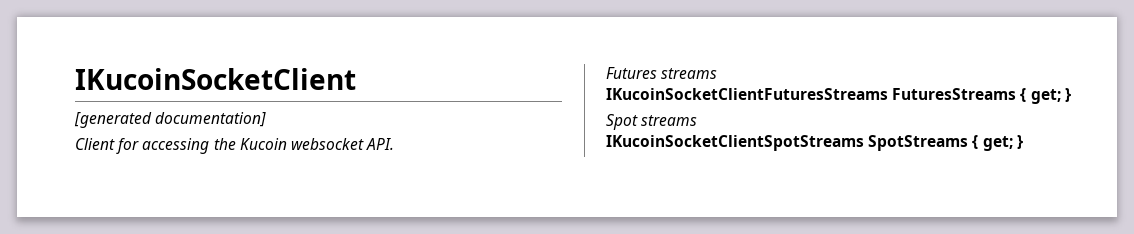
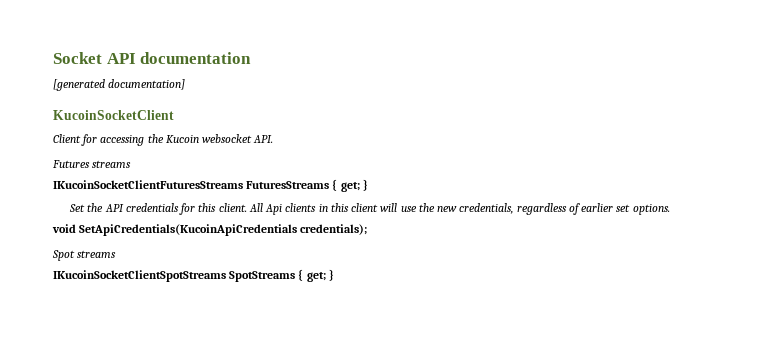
- IKucoinSocketClient
+ Socket API documentation
+ KucoinSocketClient
+ Set the API credentials for this client. All Api clients in this client will use the new credentials, regardless of earlier set options.
+ void SetApiCredentials(KucoinApiCredentials credentials);

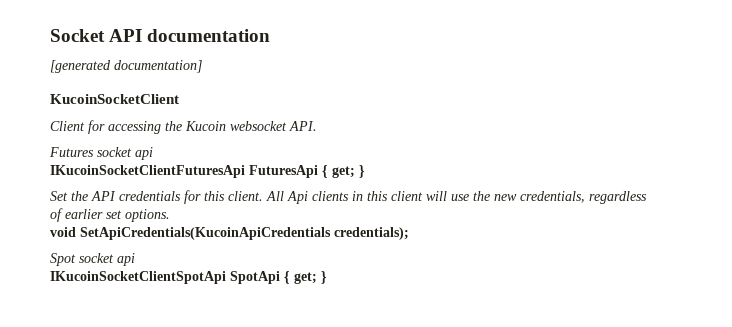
- Futures streams
- IKucoinSocketClientFuturesStreams FuturesStreams { get; }
+ Futures socket api
+ IKucoinSocketClientFuturesApi FuturesApi { get; }
- Spot streams
- IKucoinSocketClientSpotStreams SpotStreams { get; }
+ Spot socket api
+ IKucoinSocketClientSpotApi SpotApi { get; }

